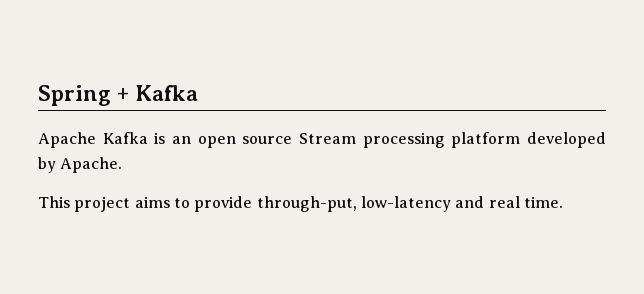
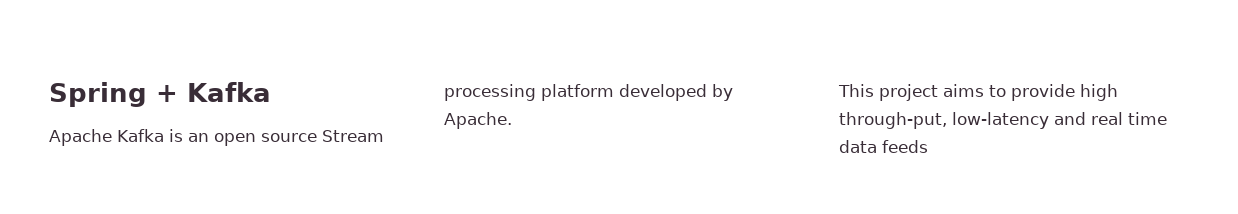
- This project aims to provide through-put, low-latency and real time.
+ This project aims to provide high through-put, low-latency and real time data feeds

